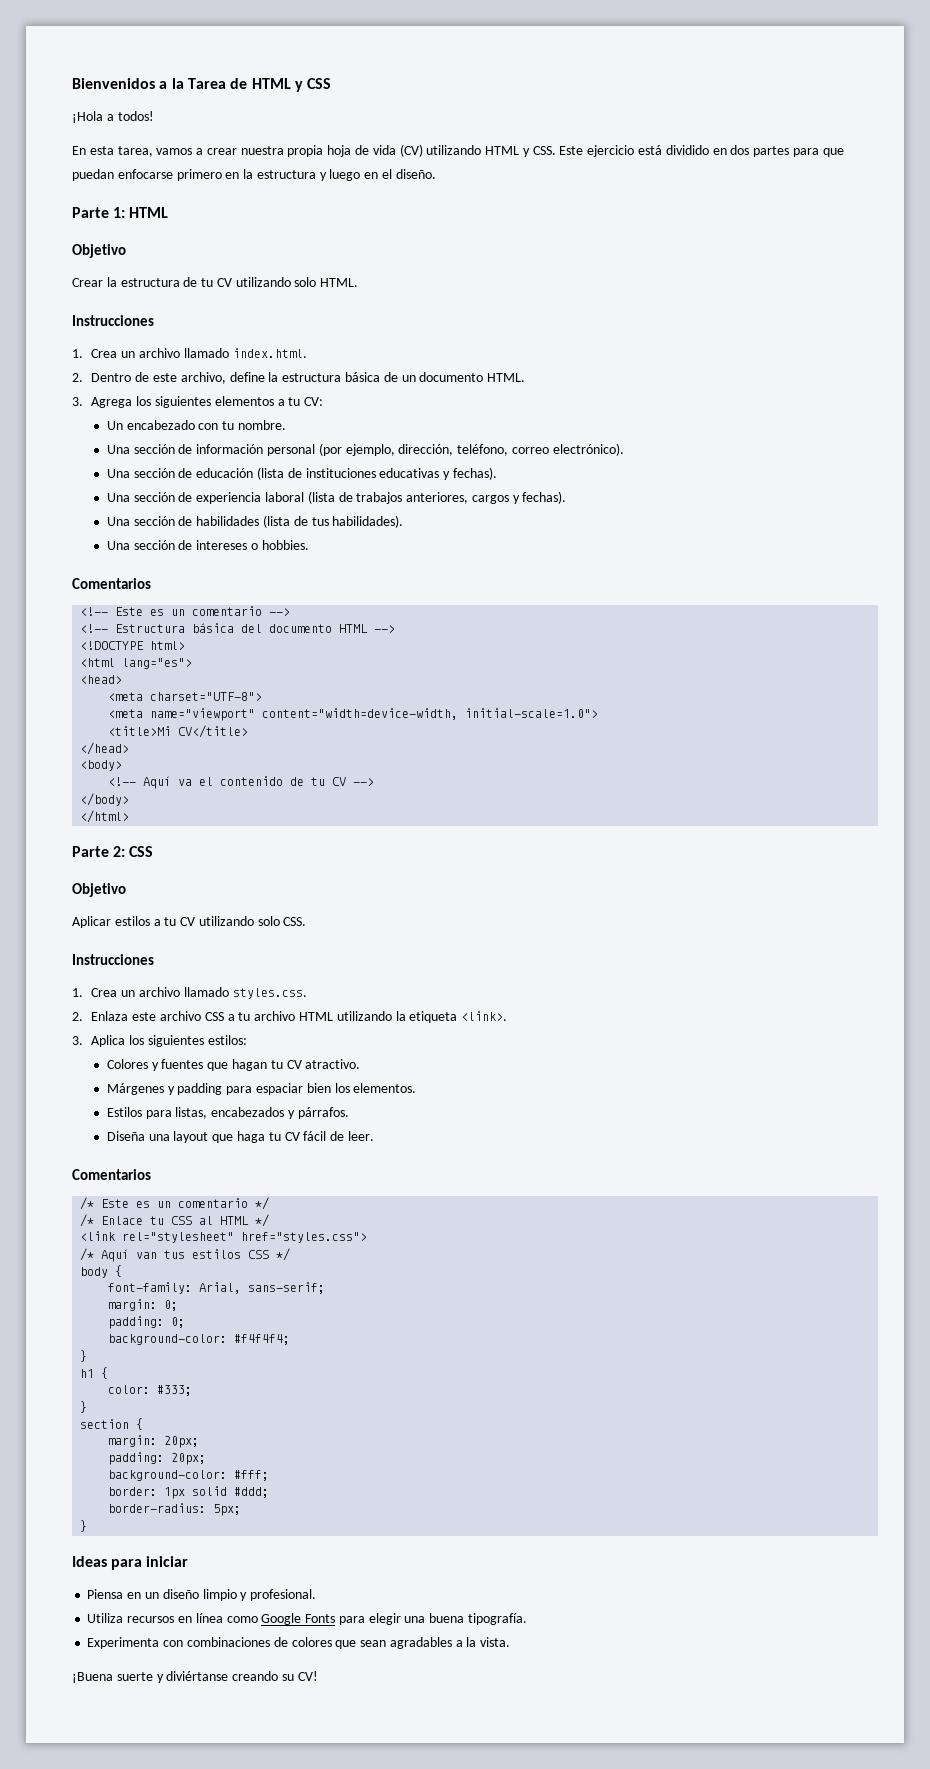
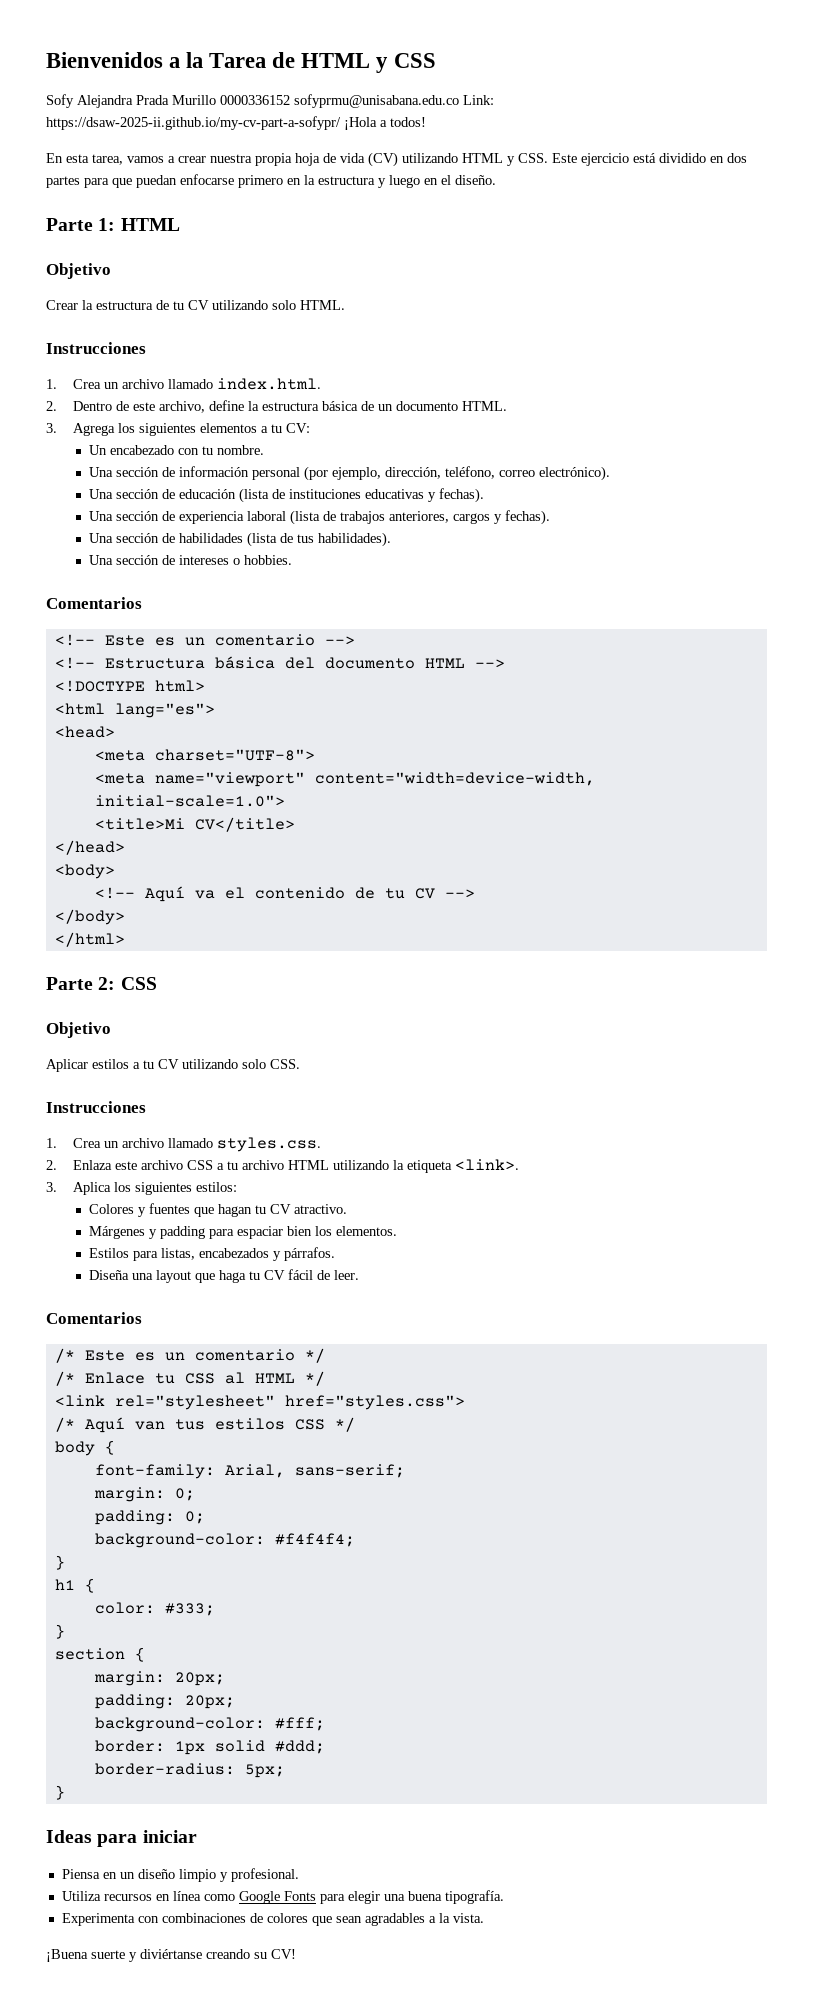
- ¡Hola a todos!
+ Sofy Alejandra Prada Murillo 0000336152 sofyprmu@unisabana.edu.co Link: https://dsaw-2025-ii.github.io/my-cv-part-a-sofypr/ ¡Hola a todos!

